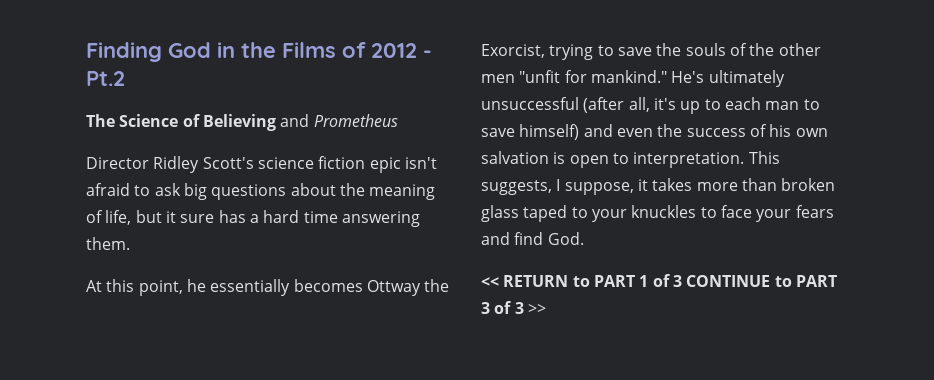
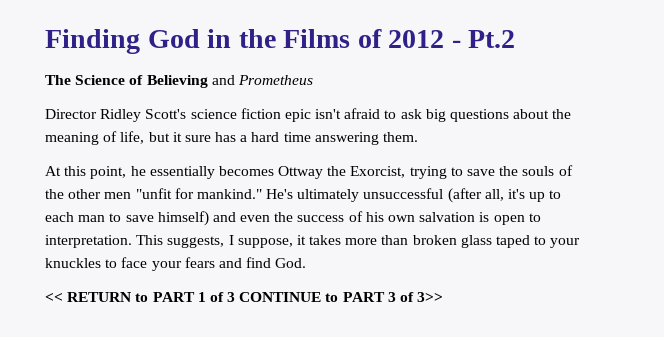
- << RETURN to PART 1 of 3 CONTINUE to PART 3 of 3 >>
+ << RETURN to PART 1 of 3 CONTINUE to PART 3 of 3>>

